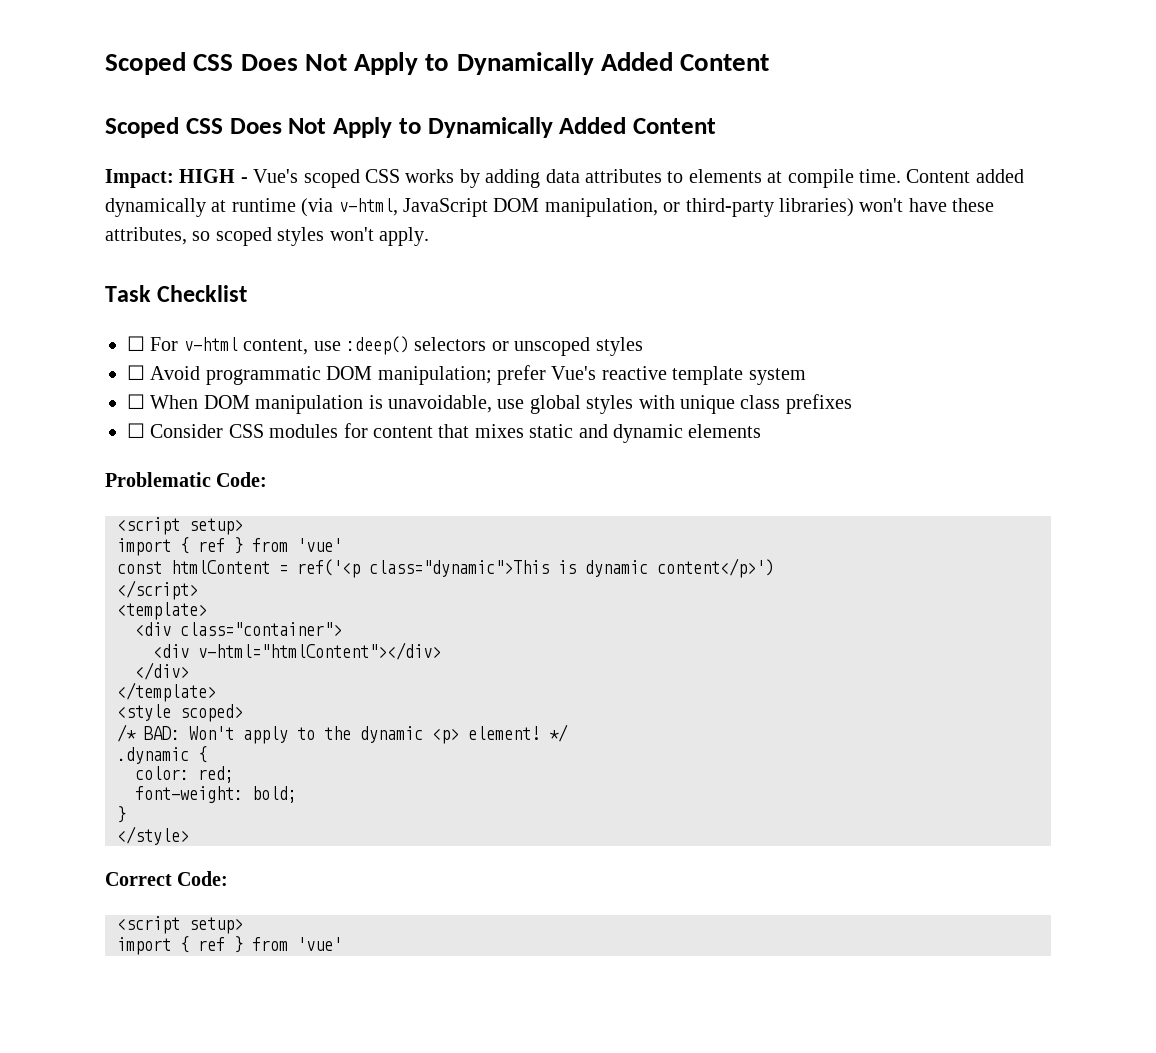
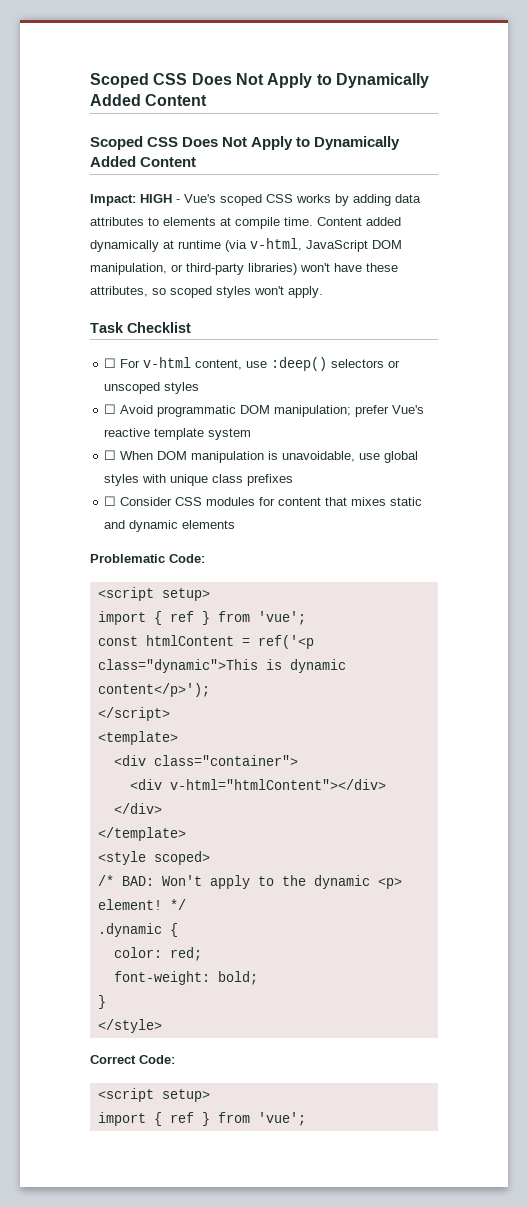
  Problematic Code:
  <script setup>
- import { ref } from 'vue'
+ import { ref } from 'vue';
- const htmlContent = ref('<p class="dynamic">This is dynamic content</p>')
+ const htmlContent = ref('<p class="dynamic">This is dynamic content</p>');
  Correct Code:
  <script setup>
- import { ref } from 'vue'
+ import { ref } from 'vue';

